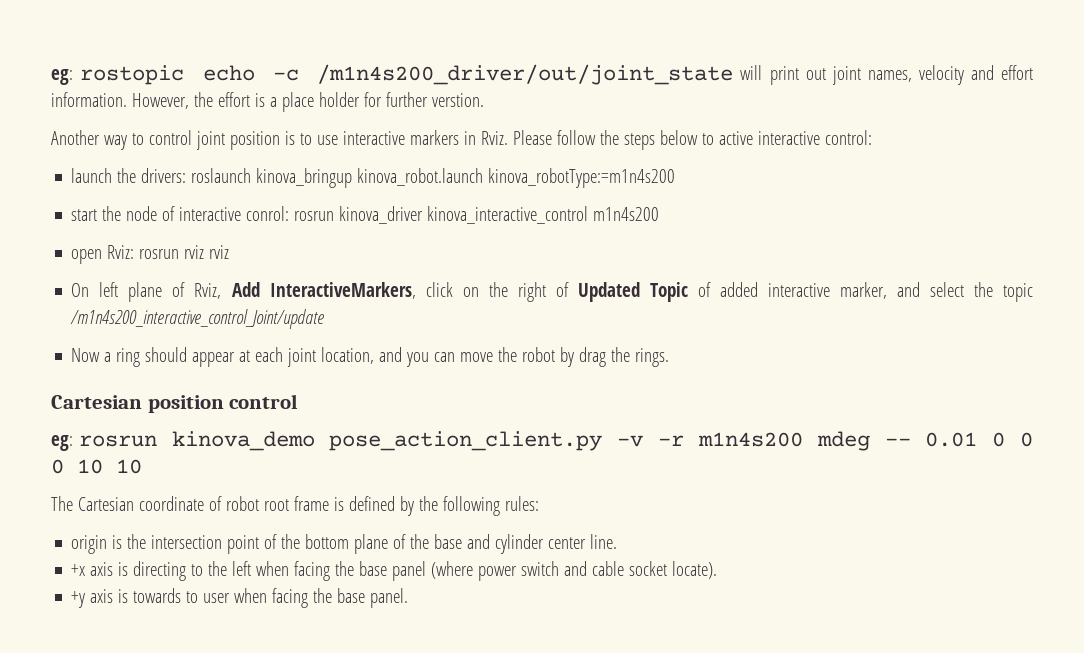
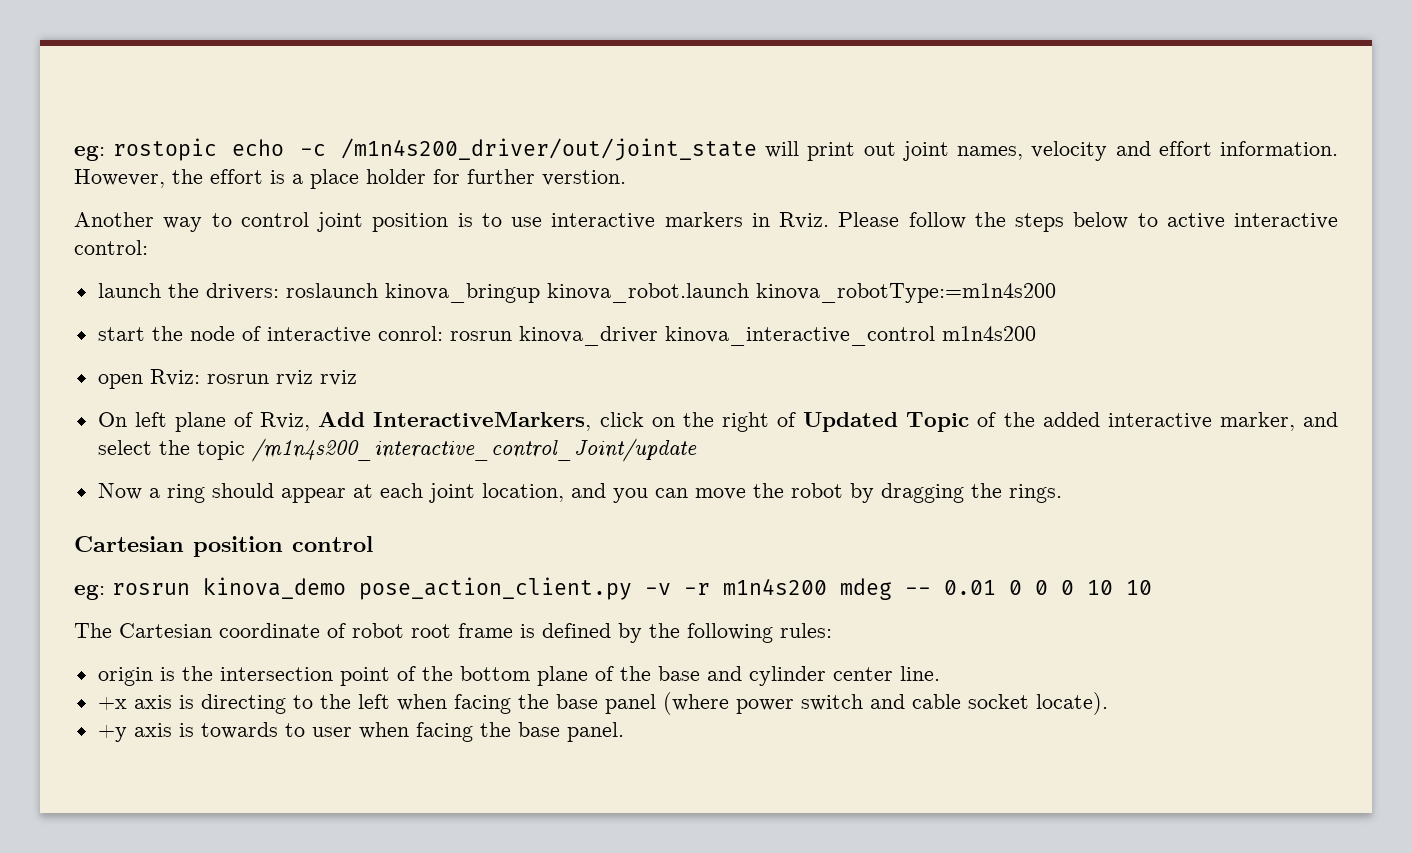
- On left plane of Rviz, Add InteractiveMarkers, click on the right of Updated Topic of added interactive marker, and select the topic /m1n4s200_interactive_control_Joint/update
+ On left plane of Rviz, Add InteractiveMarkers, click on the right of Updated Topic of the added interactive marker, and select the topic /m1n4s200_interactive_control_Joint/update
- Now a ring should appear at each joint location, and you can move the robot by drag the rings.
+ Now a ring should appear at each joint location, and you can move the robot by dragging the rings.

